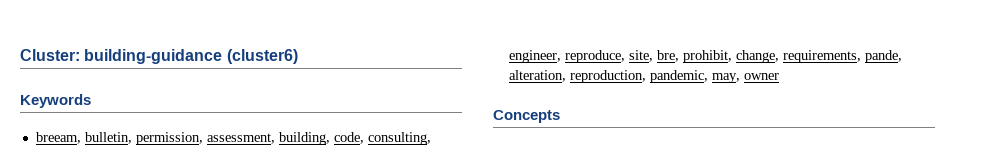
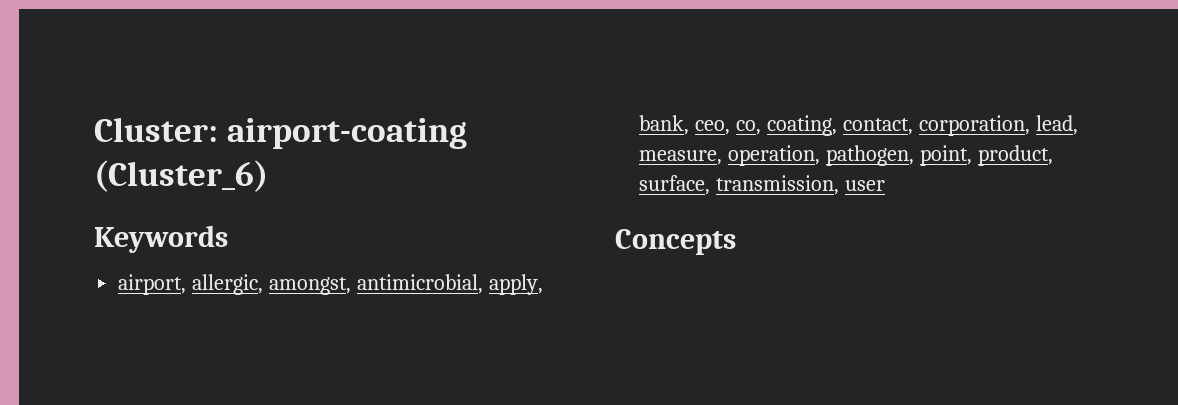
- Cluster: building-guidance (cluster6)
+ Cluster: airport-coating (Cluster_6)
- breeam, bulletin, permission, assessment, building, code, consulting, engineer, reproduce, site, bre, prohibit, change, requirements, pande, alteration, reproduction, pandemic, may, owner
+ airport, allergic, amongst, antimicrobial, apply, bank, ceo, co, coating, contact, corporation, lead, measure, operation, pathogen, point, product, surface, transmission, user

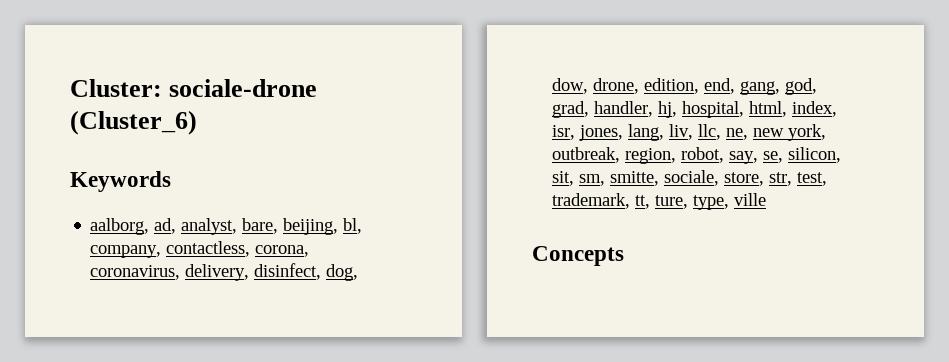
- Cluster: airport-coating (Cluster_6)
+ Cluster: sociale-drone (Cluster_6)
- airport, allergic, amongst, antimicrobial, apply, bank, ceo, co, coating, contact, corporation, lead, measure, operation, pathogen, point, product, surface, transmission, user
+ aalborg, ad, analyst, bare, beijing, bl, company, contactless, corona, coronavirus, delivery, disinfect, dog, dow, drone, edition, end, gang, god, grad, handler, hj, hospital, html, index, isr, jones, lang, liv, llc, ne, new york, outbreak, region, robot, say, se, silicon, sit, sm, smitte, sociale, store, str, test, trademark, tt, ture, type, ville

